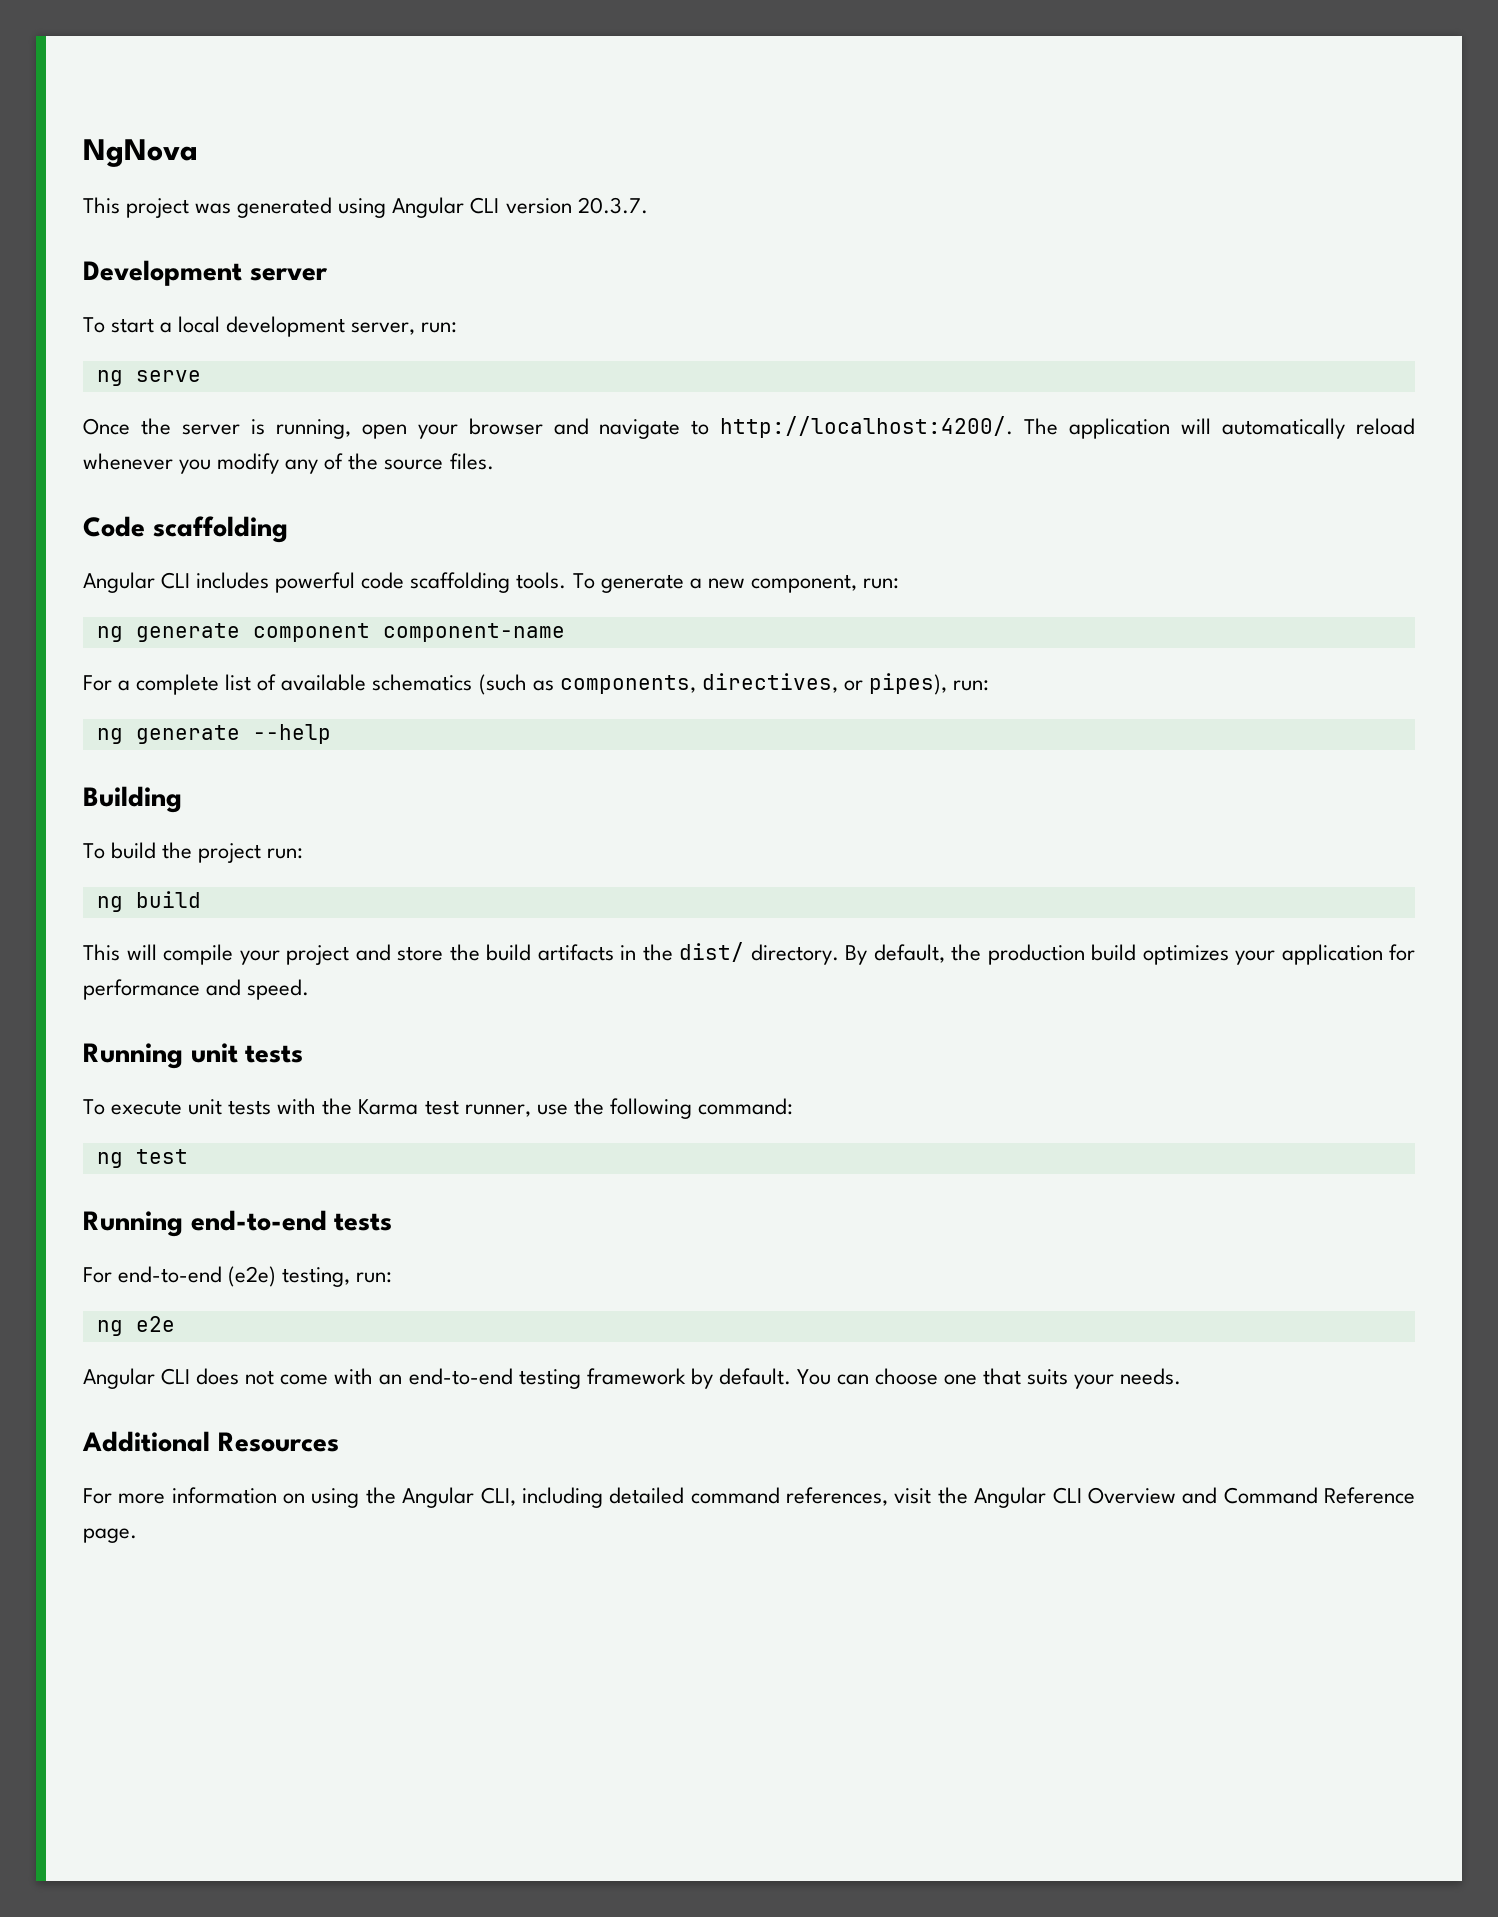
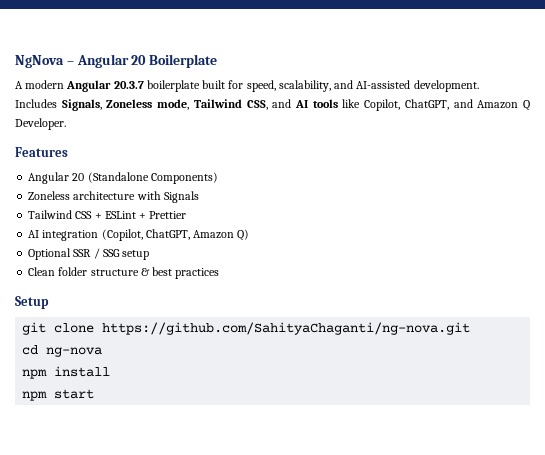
- NgNova
- This project was generated using Angular CLI version 20.3.7.
- Development server
- To start a local development server, run:
- ng serve
- Once the server is running, open your browser and navigate to http://localhost:4200/. The application will automatically reload whenever you modify any of the source files.
- Code scaffolding
- Angular CLI includes powerful code scaffolding tools. To generate a new component, run:
- ng generate component component-name
- For a complete list of available schematics (such as components, directives, or pipes), run:
- ng generate --help
- Building
- To build the project run:
- ng build
- This will compile your project and store the build artifacts in the dist/ directory. By default, the production build optimizes your application for performance and speed.
- Running unit tests
- To execute unit tests with the Karma test runner, use the following command:
- ng test
- Running end-to-end tests
- For end-to-end (e2e) testing, run:
- ng e2e
- Angular CLI does not come with an end-to-end testing framework by default. You can choose one that suits your needs.
- Additional Resources
- For more information on using the Angular CLI, including detailed command references, visit the Angular CLI Overview and Command Reference page.
+ NgNova – Angular 20 Boilerplate
+ A modern Angular 20.3.7 boilerplate built for speed, scalability, and AI-assisted development.
+ Includes Signals, Zoneless mode, Tailwind CSS, and AI tools like Copilot, ChatGPT, and Amazon Q Developer.
+ Features
+ Angular 20 (Standalone Components)
+ Zoneless architecture with Signals
+ Tailwind CSS + ESLint + Prettier
+ AI integration (Copilot, ChatGPT, Amazon Q)
+ Optional SSR / SSG setup
+ Clean folder structure & best practices
+ Setup
+ git clone https://github.com/SahityaChaganti/ng-nova.git
+ cd ng-nova
+ npm install
+ npm start

